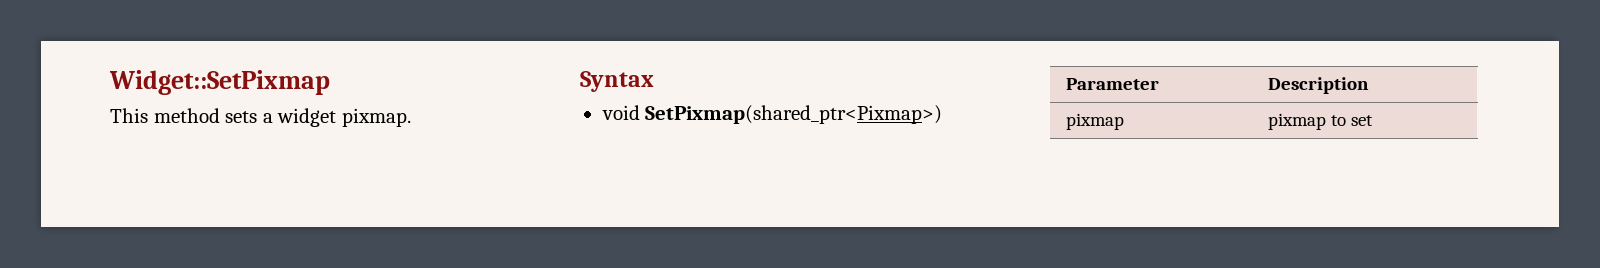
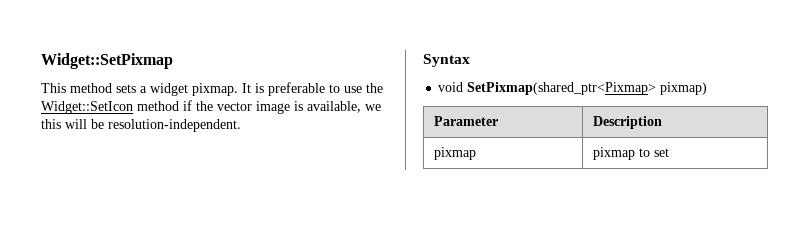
+ It is preferable to use the Widget::SetIcon method if the vector image is available, we this will be resolution-independent.
- void SetPixmap(shared_ptr<Pixmap>)
+ void SetPixmap(shared_ptr<Pixmap> pixmap)

